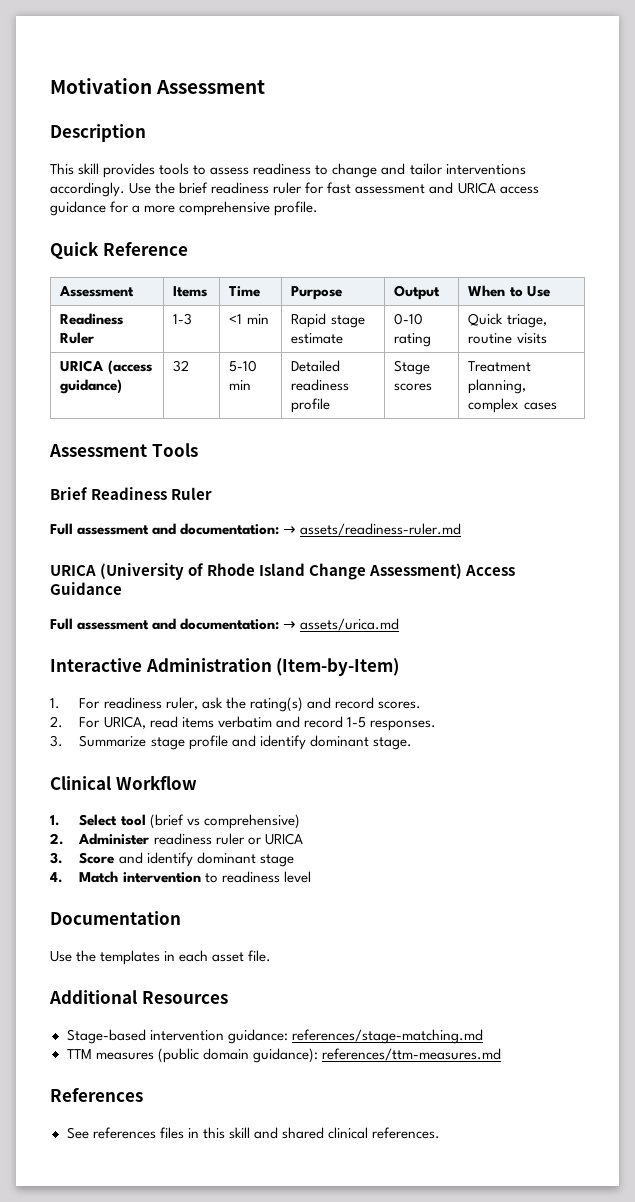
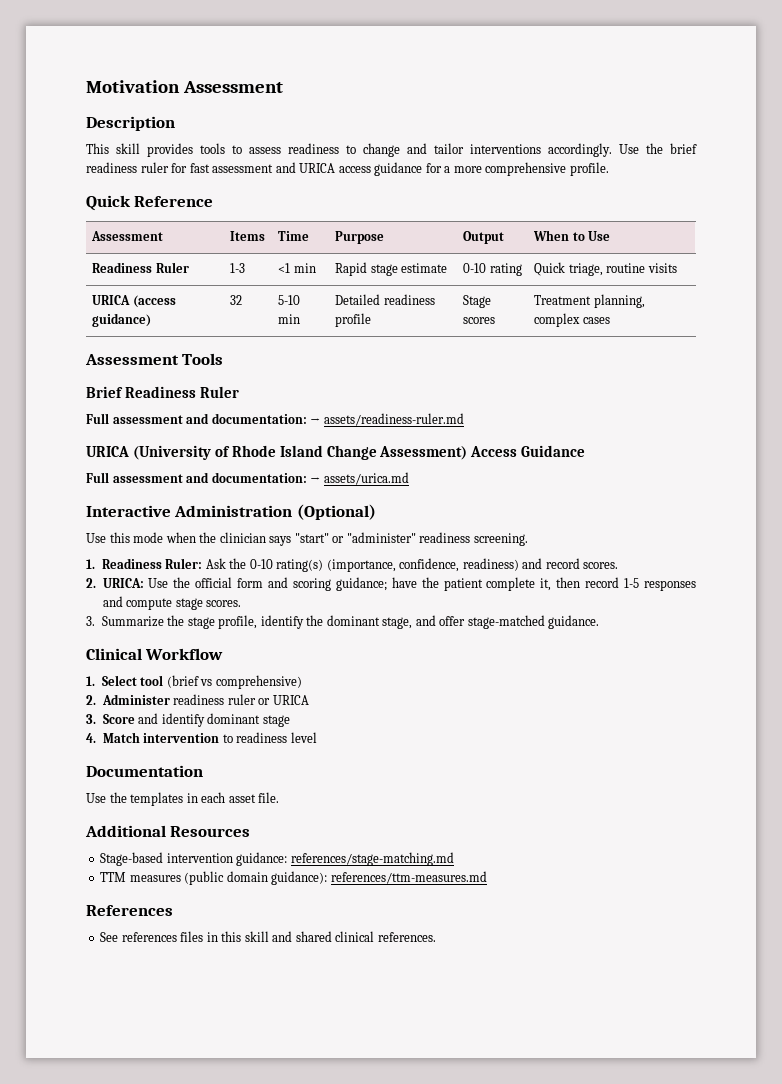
- Interactive Administration (Item-by-Item)
- 1. For readiness ruler, ask the rating(s) and record scores.
- 2. For URICA, read items verbatim and record 1-5 responses.
- 3. Summarize stage profile and identify dominant stage.
+ Interactive Administration (Optional)
+ Use this mode when the clinician says "start" or "administer" readiness screening.
+ 1. Readiness Ruler: Ask the 0-10 rating(s) (importance, confidence, readiness) and record scores.
+ 2. URICA: Use the official form and scoring guidance; have the patient complete it, then record 1-5 responses and compute stage scores.
+ 3. Summarize the stage profile, identify the dominant stage, and offer stage-matched guidance.

